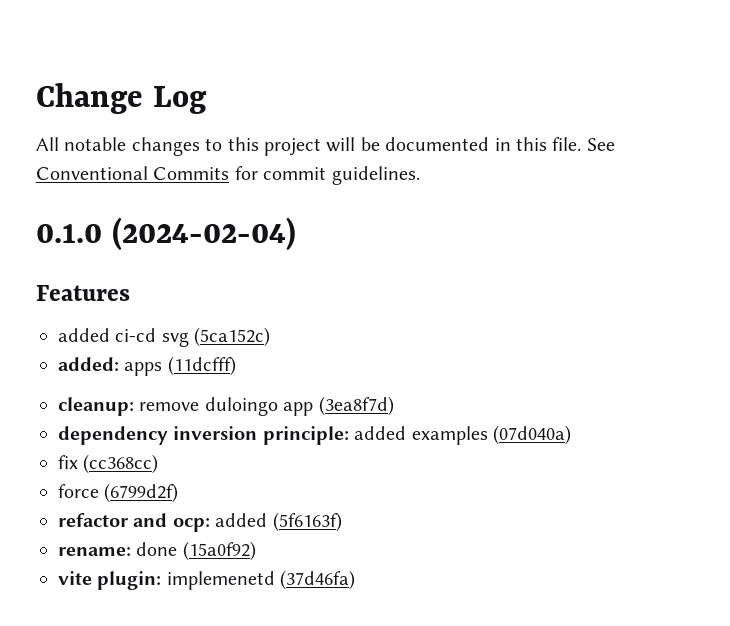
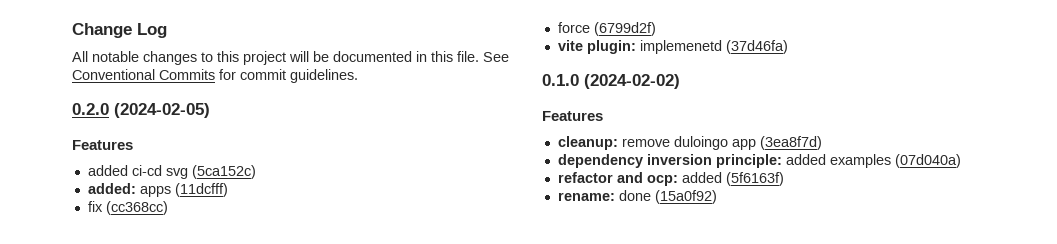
- 0.1.0 (2024-02-04)
+ 0.2.0 (2024-02-05)
+ fix (cc368cc)
+ force (6799d2f)
+ vite plugin: implemenetd (37d46fa)
+ 0.1.0 (2024-02-02)
+ Features
- fix (cc368cc)
- force (6799d2f)
- vite plugin: implemenetd (37d46fa)

